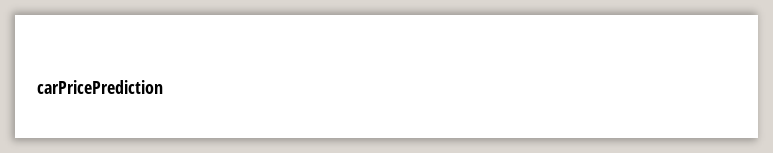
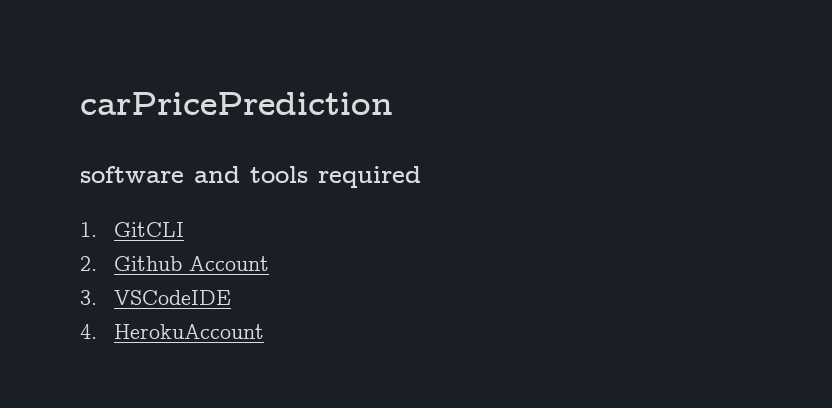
+ software and tools required
+ 1. GitCLI
+ 2. Github Account
+ 3. VSCodeIDE
+ 4. HerokuAccount

